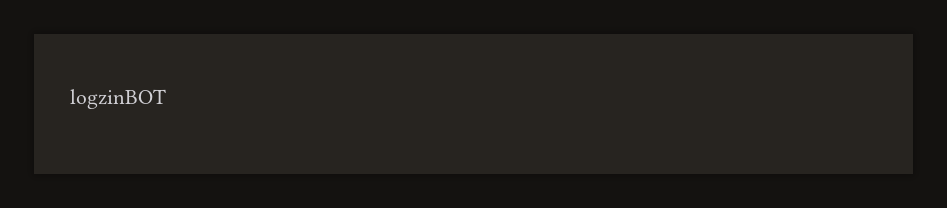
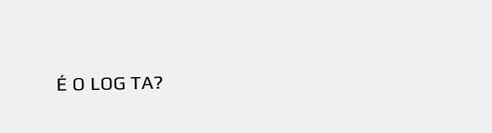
- logzinBOT
+ É O LOG TA?

